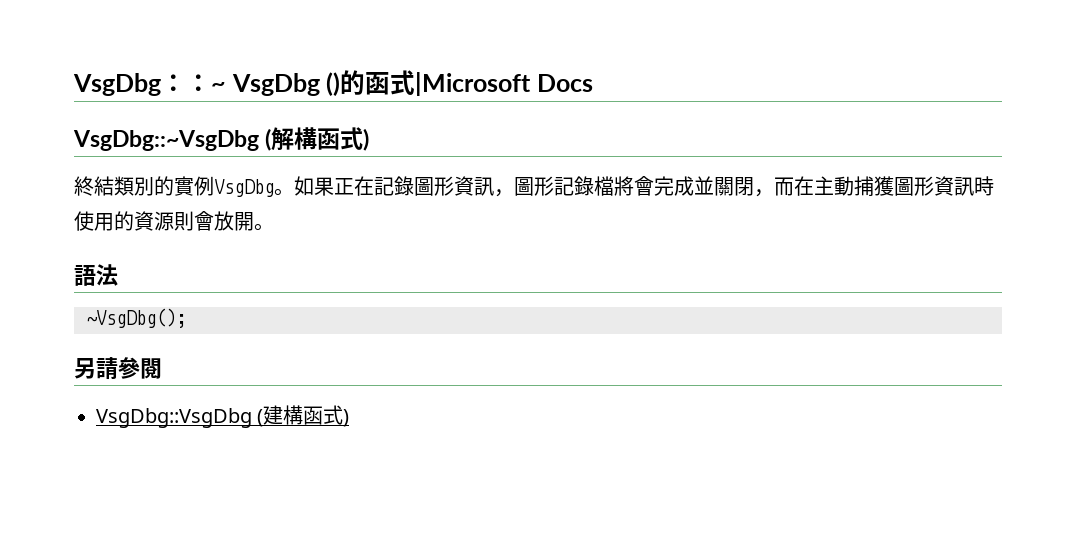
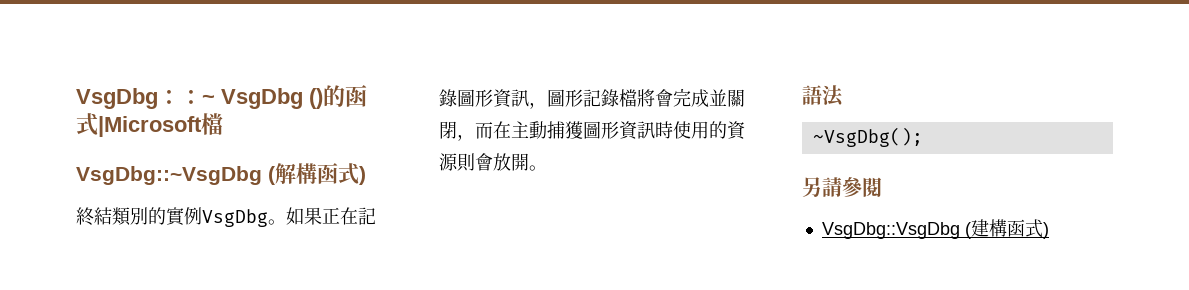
- VsgDbg：：~ VsgDbg ()的函式|Microsoft Docs
+ VsgDbg：：~ VsgDbg ()的函式|Microsoft檔

